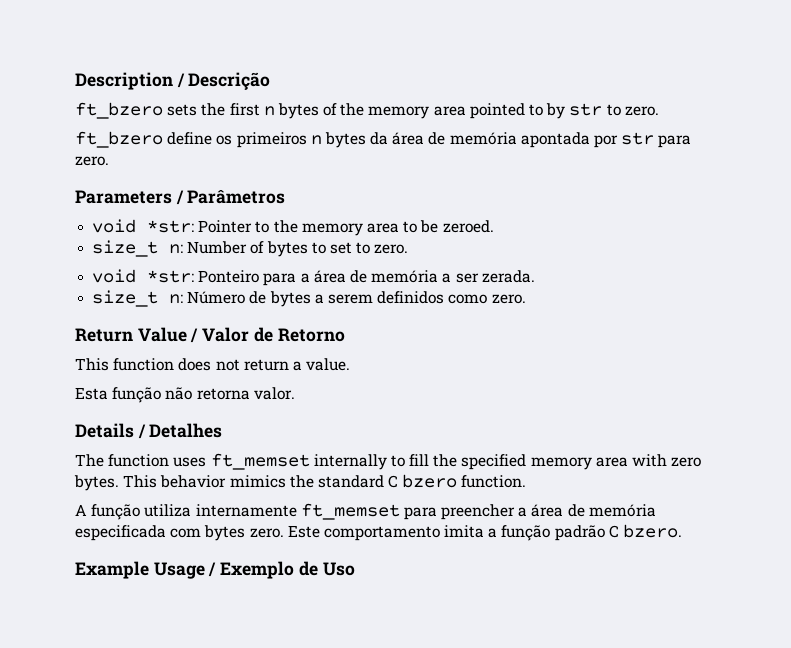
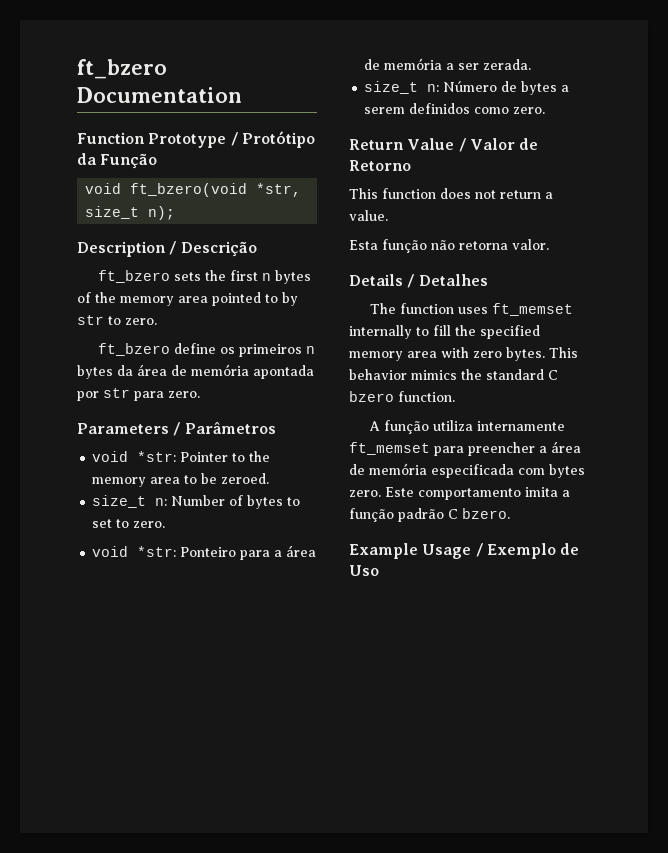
+ ft_bzero Documentation
+ Function Prototype / Protótipo da Função
+ void ft_bzero(void *str, size_t n);

